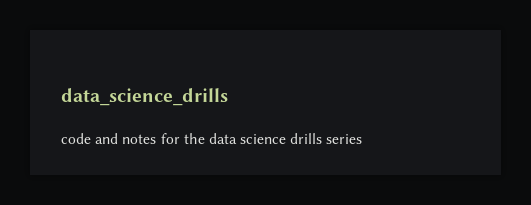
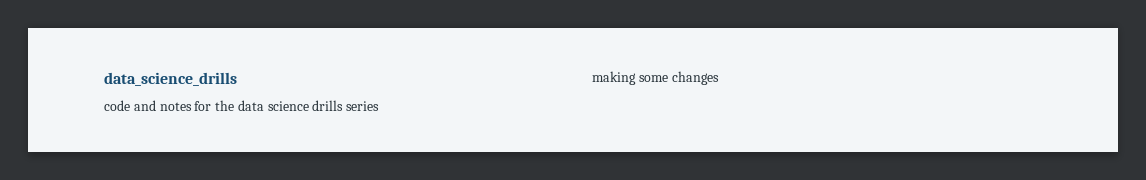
+ making some changes

